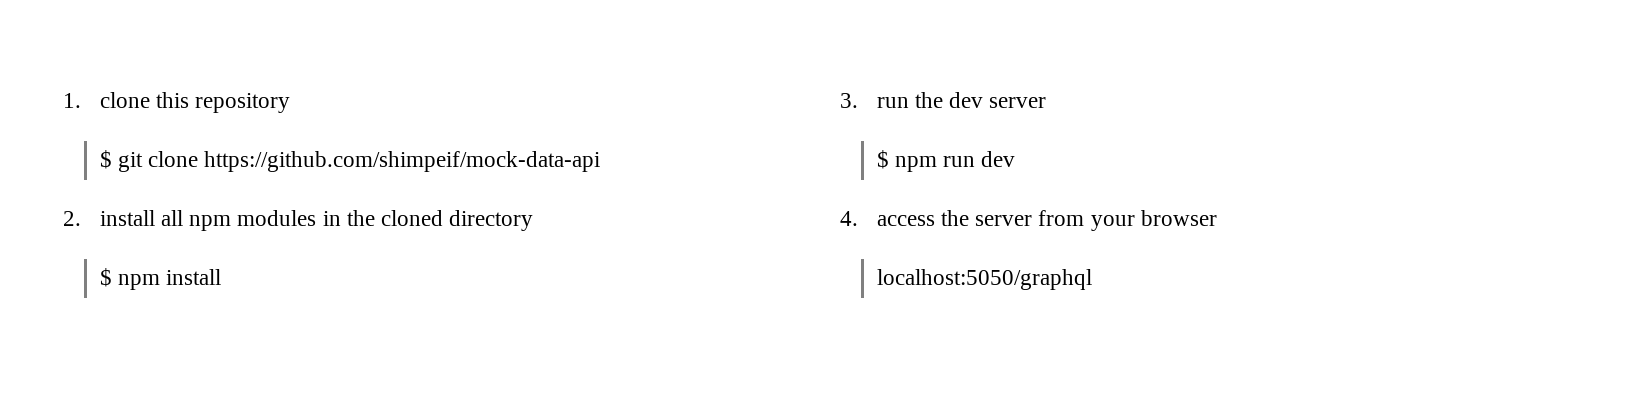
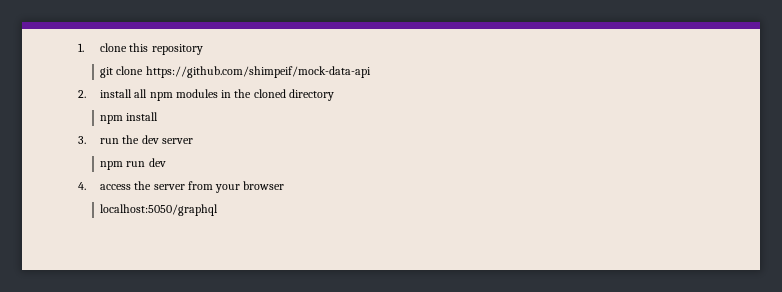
- $ git clone https://github.com/shimpeif/mock-data-api
+ git clone https://github.com/shimpeif/mock-data-api
- $ npm install
+ npm install
- $ npm run dev
+ npm run dev

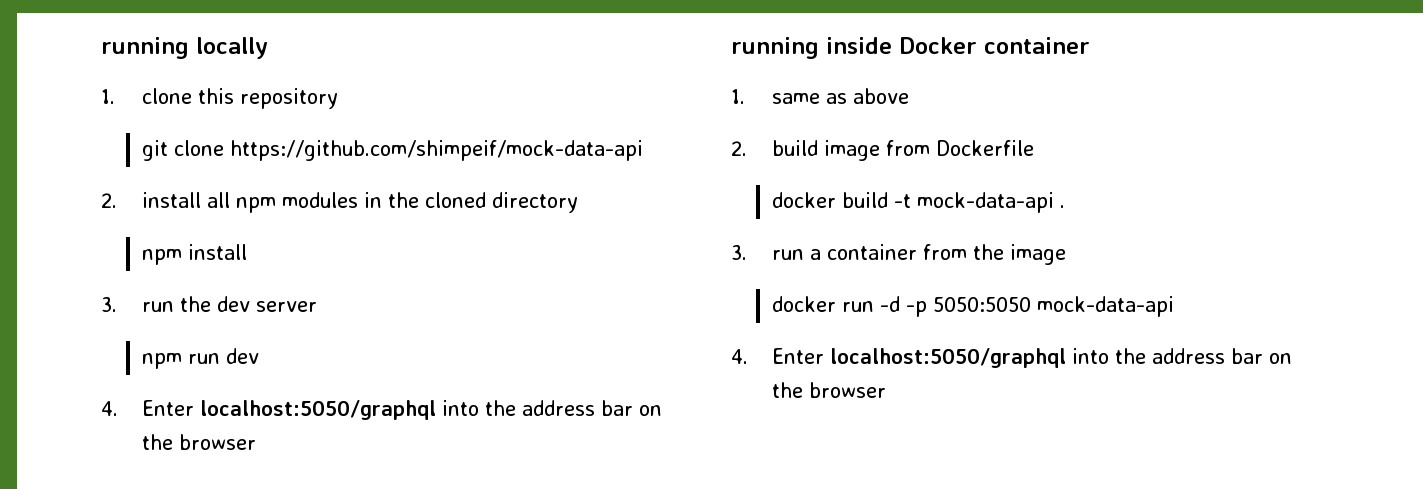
+ running locally
  npm run dev
- 4. access the server from your browser
- localhost:5050/graphql
+ 4. Enter localhost:5050/graphql into the address bar on the browser
+ running inside Docker container
+ 1. same as above
+ 2. build image from Dockerfile
+ docker build -t mock-data-api .
+ 3. run a container from the image
+ docker run -d -p 5050:5050 mock-data-api
+ 4. Enter localhost:5050/graphql into the address bar on the browser

